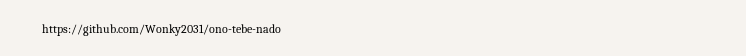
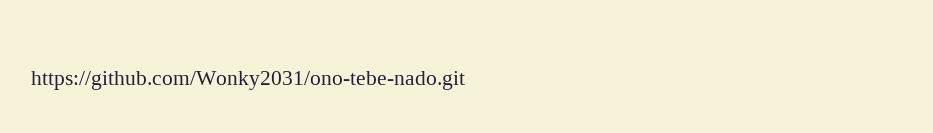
- https://github.com/Wonky2031/ono-tebe-nado
+ https://github.com/Wonky2031/ono-tebe-nado.git

